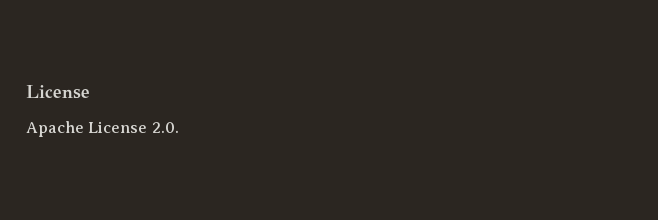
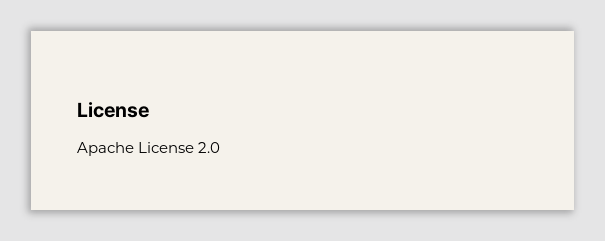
- Apache License 2.0.
+ Apache License 2.0

